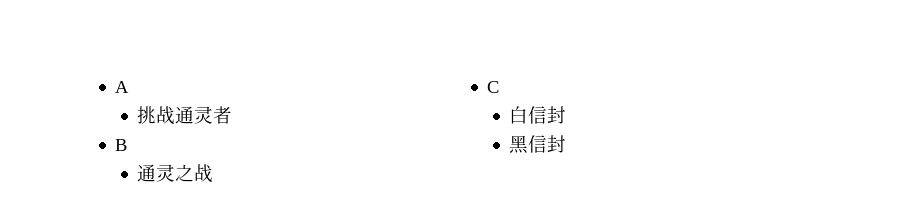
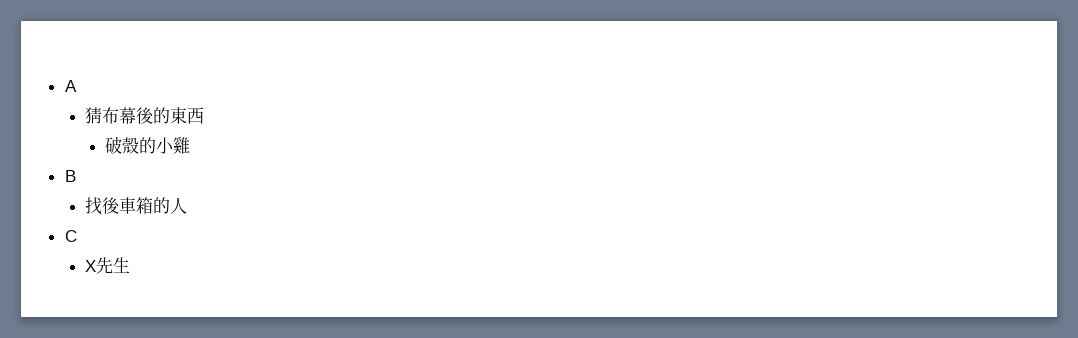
- 挑战通灵者
+ 猜布幕後的東西
+ 破殼的小雞
  B
- 通灵之战
+ 找後車箱的人
  C
- 白信封
- 黑信封
+ X先生

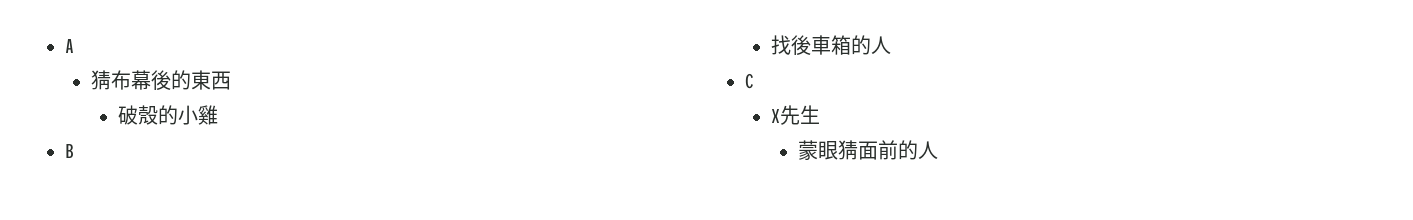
+ 蒙眼猜面前的人

